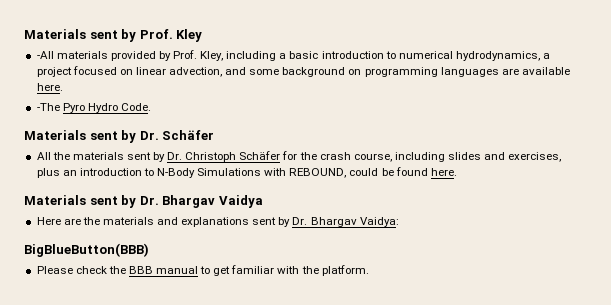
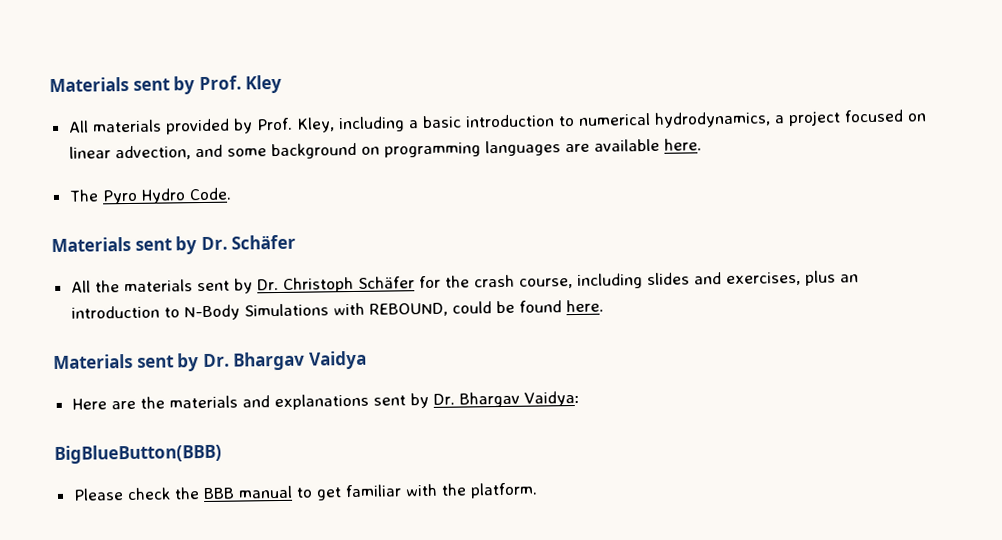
- -All materials provided by Prof. Kley, including a basic introduction to numerical hydrodynamics, a project focused on linear advection, and some background on programming languages are available here.
+ All materials provided by Prof. Kley, including a basic introduction to numerical hydrodynamics, a project focused on linear advection, and some background on programming languages are available here.
- -The Pyro Hydro Code.
+ The Pyro Hydro Code.

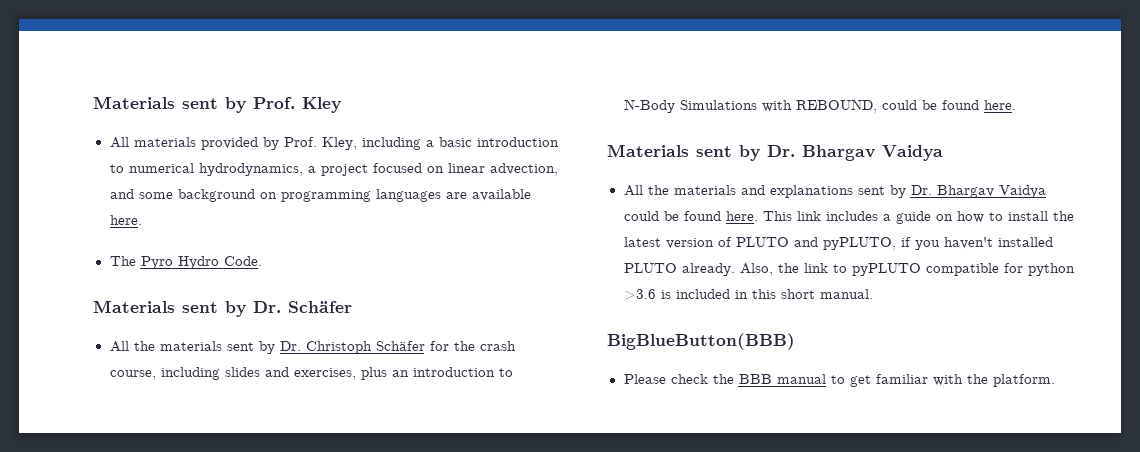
- Here are the materials and explanations sent by Dr. Bhargav Vaidya:
+ All the materials and explanations sent by Dr. Bhargav Vaidya could be found here. This link includes a guide on how to install the latest version of PLUTO and pyPLUTO, if you haven't installed PLUTO already. Also, the link to pyPLUTO compatible for python >3.6 is included in this short manual.

